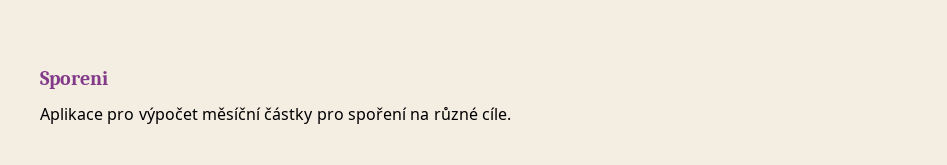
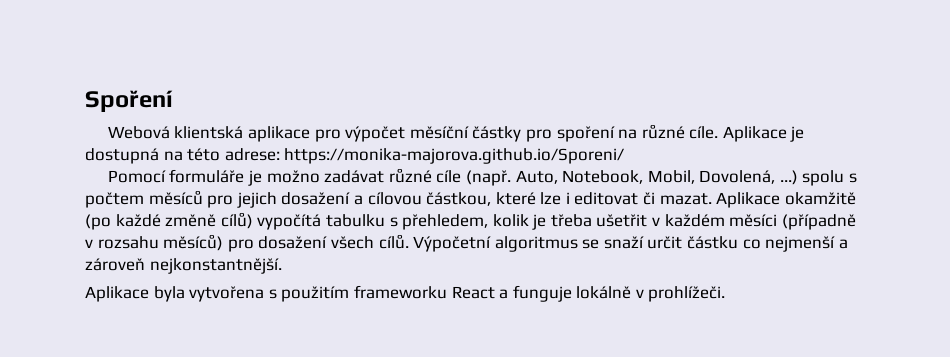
- Sporeni
- Aplikace pro výpočet měsíční částky pro spoření na různé cíle.
+ Spoření
+ Webová klientská aplikace pro výpočet měsíční částky pro spoření na různé cíle.
+ Aplikace je dostupná na této adrese: https://monika-majorova.github.io/Sporeni/
+ Pomocí formuláře je možno zadávat různé cíle (např. Auto, Notebook, Mobil, Dovolená, ...) spolu s počtem měsíců pro jejich dosažení a cílovou částkou, které lze i editovat či mazat. Aplikace okamžitě (po každé změně cílů) vypočítá tabulku s přehledem, kolik je třeba ušetřit v každém měsíci (případně v rozsahu měsíců) pro dosažení všech cílů. Výpočetní algoritmus se snaží určit částku co nejmenší a zároveň nejkonstantnější.
+ Aplikace byla vytvořena s použitím frameworku React a funguje lokálně v prohlížeči.

